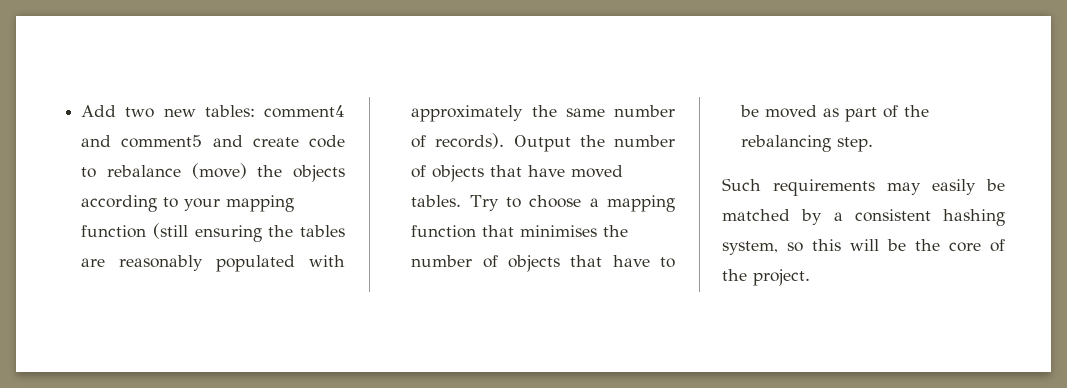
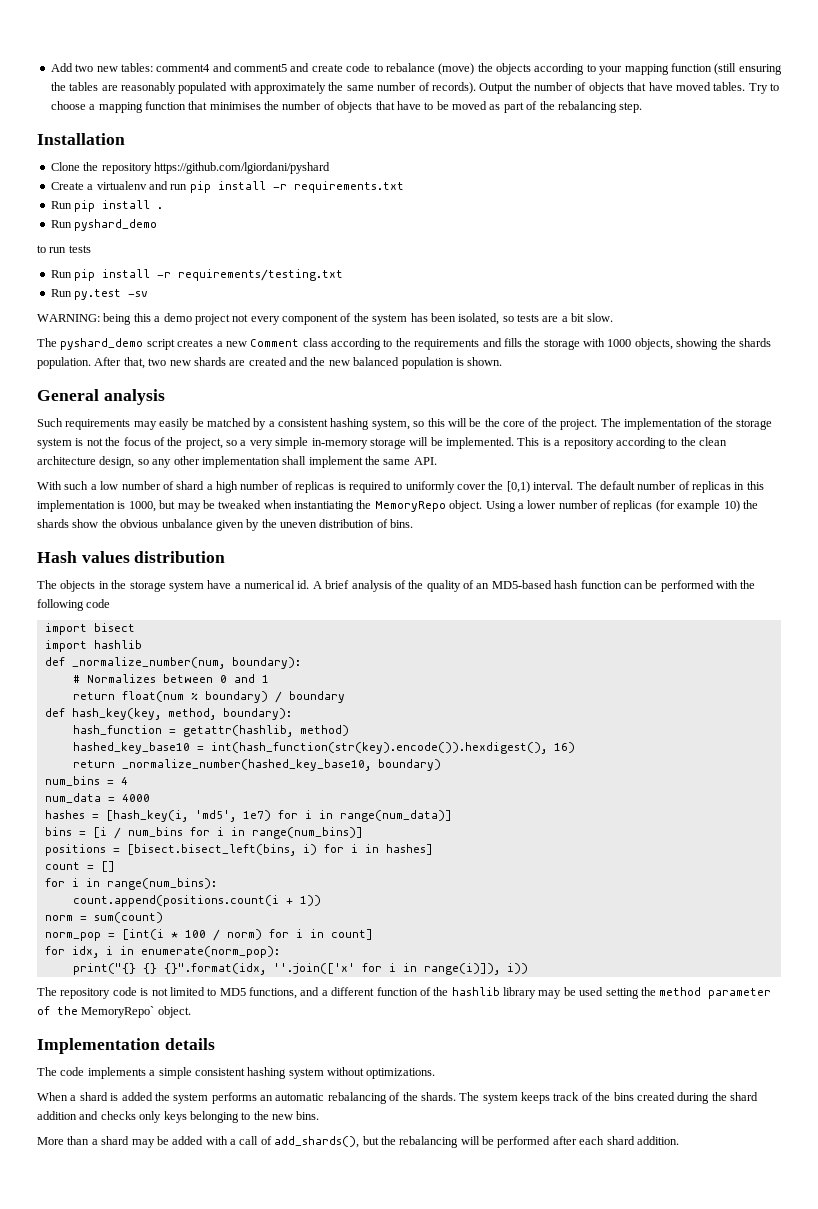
+ Installation
+ Clone the repository https://github.com/lgiordani/pyshard
+ Create a virtualenv and run pip install -r requirements.txt
+ Run pip install .
+ Run pyshard_demo
+ to run tests
+ Run pip install -r requirements/testing.txt
+ Run py.test -sv
+ WARNING: being this a demo project not every component of the system has been isolated, so tests are a bit slow.
+ The pyshard_demo script creates a new Comment class according to the requirements and fills the storage with 1000 objects, showing the shards population. After that, two new shards are created and the new balanced population is shown.
+ General analysis
+ The implementation of the storage system is not the focus of the project, so a very simple in-memory storage will be implemented. This is a repository according to the clean architecture design, so any other implementation shall implement the same API.
+ With such a low number of shard a high number of replicas is required to uniformly cover the [0,1) interval. The default number of replicas in this implementation is 1000, but may be tweaked when instantiating the MemoryRepo object. Using a lower number of replicas (for example 10) the shards show the obvious unbalance given by the uneven distribution of bins.
+ Hash values distribution
+ The objects in the storage system have a numerical id. A brief analysis of the quality of an MD5-based hash function can be performed with the following code
+ import bisect
+ import hashlib
+ def _normalize_number(num, boundary):
+ # Normalizes between 0 and 1
+ return float(num % boundary) / boundary
+ def hash_key(key, method, boundary):
+ hash_function = getattr(hashlib, method)
+ hashed_key_base10 = int(hash_function(str(key).encode()).hexdigest(), 16)
+ return _normalize_number(hashed_key_base10, boundary)
+ num_bins = 4
+ num_data = 4000
+ hashes = [hash_key(i, 'md5', 1e7) for i in range(num_data)]
+ bins = [i / num_bins for i in range(num_bins)]
+ positions = [bisect.bisect_left(bins, i) for i in hashes]
+ count = []
+ for i in range(num_bins):
+ count.append(positions.count(i + 1))
+ norm = sum(count)
+ norm_pop = [int(i * 100 / norm) for i in count]
+ for idx, i in enumerate(norm_pop):
+ print("{} {} {}".format(idx, ''.join(['x' for i in range(i)]), i))
+ The repository code is not limited to MD5 functions, and a different function of the hashlib library may be used setting the method parameter of the MemoryRepo` object.
+ Implementation details
+ The code implements a simple consistent hashing system without optimizations.
+ When a shard is added the system performs an automatic rebalancing of the shards. The system keeps track of the bins created during the shard addition and checks only keys belonging to the new bins.
+ More than a shard may be added with a call of add_shards(), but the rebalancing will be performed after each shard addition.

